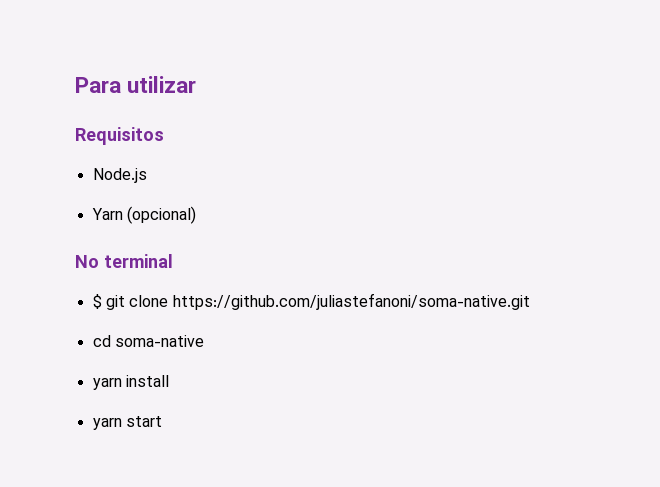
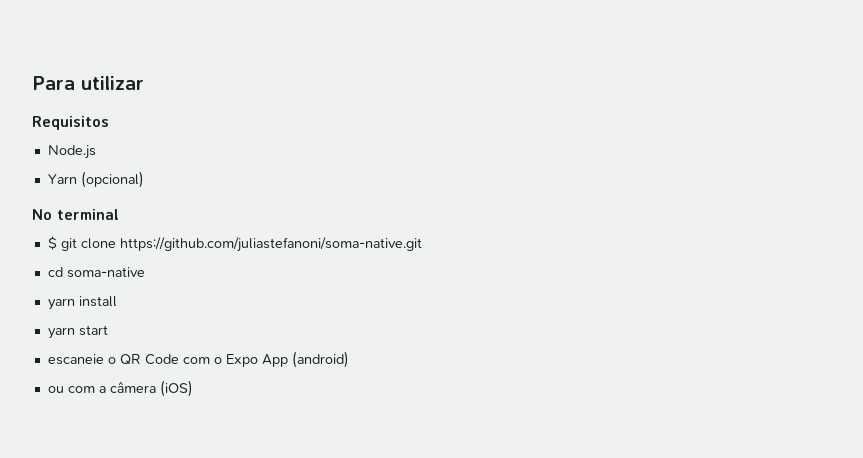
+ escaneie o QR Code com o Expo App (android)
+ ou com a câmera (iOS)

